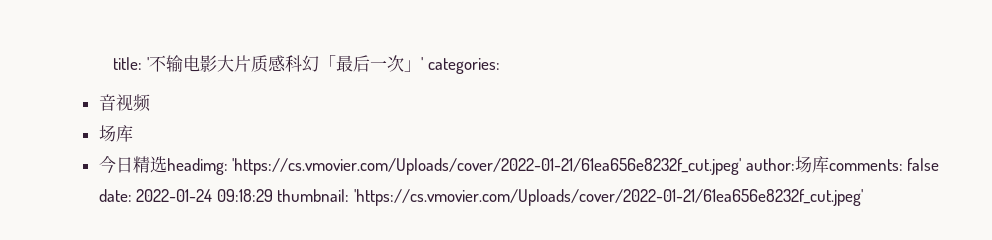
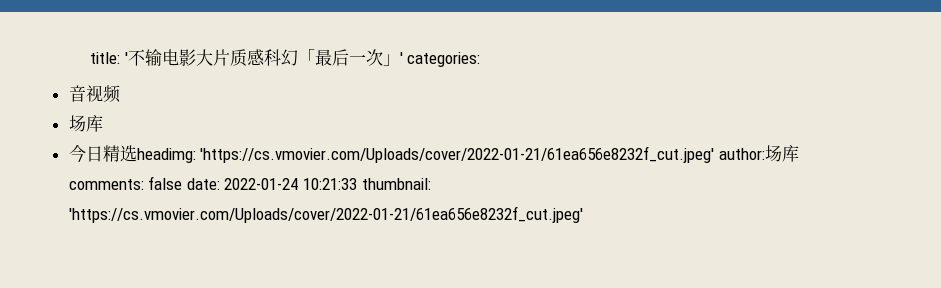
- 今日精选headimg: 'https://cs.vmovier.com/Uploads/cover/2022-01-21/61ea656e8232f_cut.jpeg' author:场库comments: false date: 2022-01-24 09:18:29 thumbnail: 'https://cs.vmovier.com/Uploads/cover/2022-01-21/61ea656e8232f_cut.jpeg'
+ 今日精选headimg: 'https://cs.vmovier.com/Uploads/cover/2022-01-21/61ea656e8232f_cut.jpeg' author:场库comments: false date: 2022-01-24 10:21:33 thumbnail: 'https://cs.vmovier.com/Uploads/cover/2022-01-21/61ea656e8232f_cut.jpeg'

